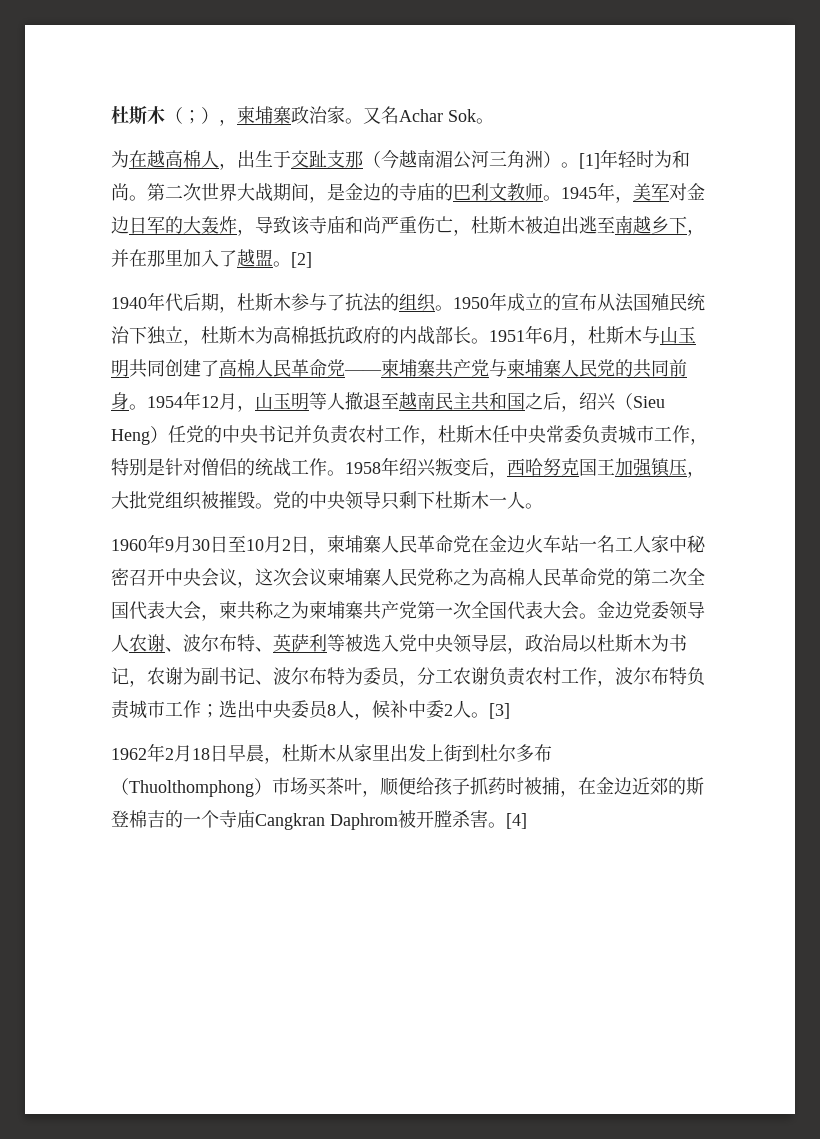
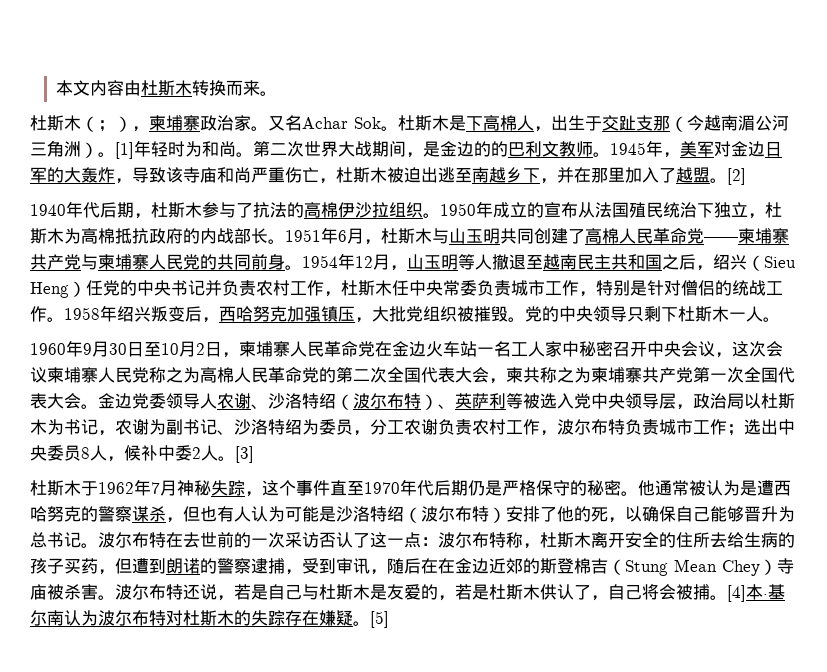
+ 本文内容由杜斯木转换而来。
- 又名Achar Sok。
- 为在越高棉人，出生于交趾支那（今越南湄公河三角洲）。
+ 又名Achar Sok。杜斯木是下高棉人，出生于交趾支那（今越南湄公河三角洲）。
- 第二次世界大战期间，是金边的寺庙的巴利文教师。
+ 第二次世界大战期间，是金边的的巴利文教师。
- 1940年代后期，杜斯木参与了抗法的组织。
+ 1940年代后期，杜斯木参与了抗法的高棉伊沙拉组织。
- 1958年绍兴叛变后，西哈努克国王加强镇压，大批党组织被摧毁。
+ 1958年绍兴叛变后，西哈努克加强镇压，大批党组织被摧毁。
- 金边党委领导人农谢、波尔布特、英萨利等被选入党中央领导层，政治局以杜斯木为书记，农谢为副书记、波尔布特为委员，分工农谢负责农村工作，波尔布特负责城市工作；选出中央委员8人，候补中委2人。
+ 金边党委领导人农谢、沙洛特绍（波尔布特）、英萨利等被选入党中央领导层，政治局以杜斯木为书记，农谢为副书记、沙洛特绍为委员，分工农谢负责农村工作，波尔布特负责城市工作；选出中央委员8人，候补中委2人。
- 1962年2月18日早晨，杜斯木从家里出发上街到杜尔多布（Thuolthomphong）市场买茶叶，顺便给孩子抓药时被捕，在金边近郊的斯登棉吉的一个寺庙Cangkran Daphrom被开膛杀害。[4]
+ 杜斯木于1962年7月神秘失踪，这个事件直至1970年代后期仍是严格保守的秘密。他通常被认为是遭西哈努克的警察谋杀，但也有人认为可能是沙洛特绍（波尔布特）安排了他的死，以确保自己能够晋升为总书记。波尔布特在去世前的一次采访否认了这一点：波尔布特称，杜斯木离开安全的住所去给生病的孩子买药，但遭到朗诺的警察逮捕，受到审讯，随后在在金边近郊的斯登棉吉（Stung Mean Chey）寺庙被杀害。波尔布特还说，若是自己与杜斯木是友爱的，若是杜斯木供认了，自己将会被捕。[4]本·基尔南认为波尔布特对杜斯木的失踪存在嫌疑。[5]

